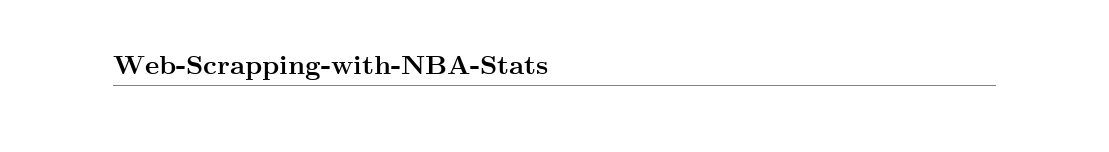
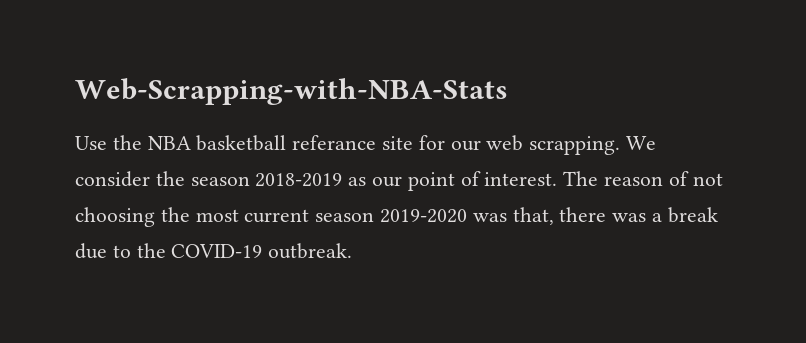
+ Use the NBA basketball referance site for our web scrapping. We consider the season 2018-2019 as our point of interest. The reason of not choosing the most current season 2019-2020 was that, there was a break due to the COVID-19 outbreak.

